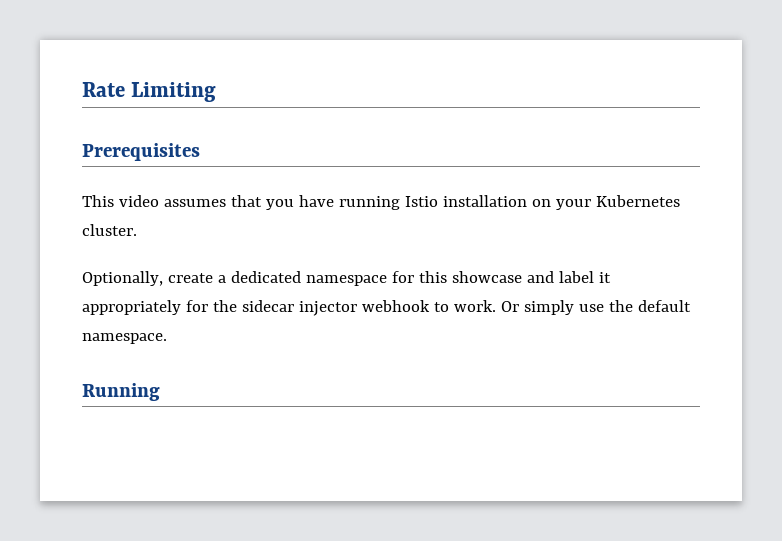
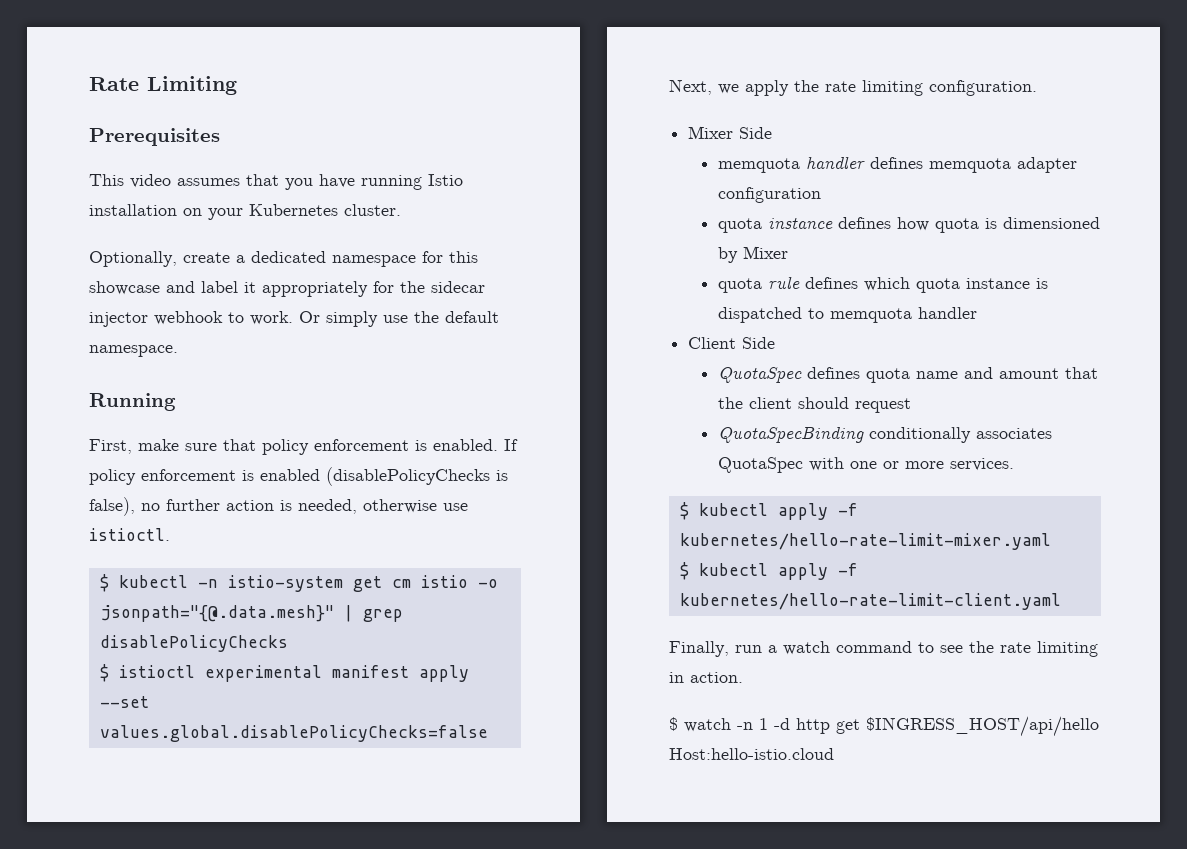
+ First, make sure that policy enforcement is enabled. If policy enforcement is enabled (disablePolicyChecks is false), no further action is needed, otherwise use istioctl.
+ $ kubectl -n istio-system get cm istio -o jsonpath="{@.data.mesh}" | grep disablePolicyChecks
+ $ istioctl experimental manifest apply --set values.global.disablePolicyChecks=false
+ Next, we apply the rate limiting configuration.
+ Mixer Side
+ memquota handler defines memquota adapter configuration
+ quota instance defines how quota is dimensioned by Mixer
+ quota rule defines which quota instance is dispatched to memquota handler
+ Client Side
+ QuotaSpec defines quota name and amount that the client should request
+ QuotaSpecBinding conditionally associates QuotaSpec with one or more services.
+ $ kubectl apply -f kubernetes/hello-rate-limit-mixer.yaml
+ $ kubectl apply -f kubernetes/hello-rate-limit-client.yaml
+ Finally, run a watch command to see the rate limiting in action.
+ $ watch -n 1 -d http get $INGRESS_HOST/api/hello Host:hello-istio.cloud

